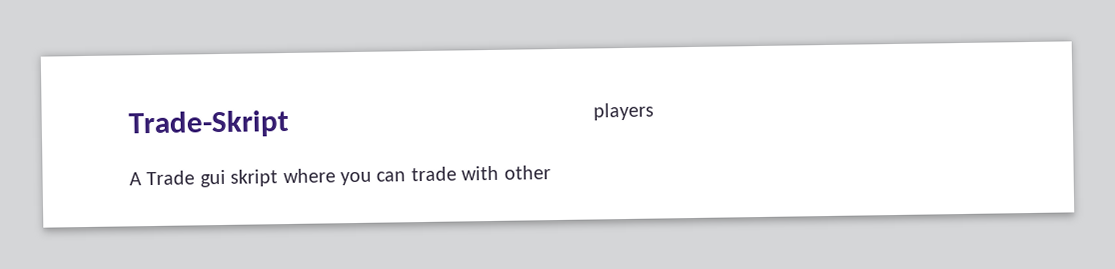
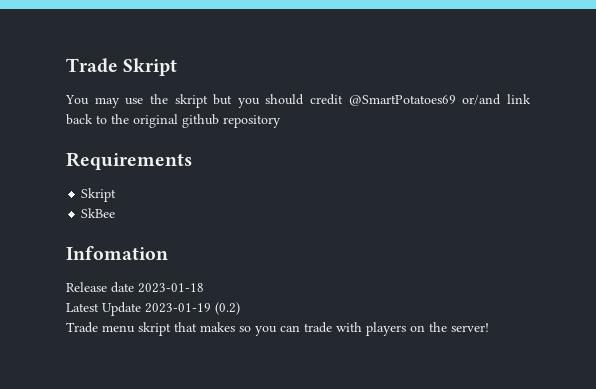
- Trade-Skript
- A Trade gui skript where you can trade with other players
+ Trade Skript
+ You may use the skript but you should credit @SmartPotatoes69 or/and link back to the original github repository
+ Requirements
+ Skript
+ SkBee
+ Infomation
+ Release date 2023-01-18
+ Latest Update 2023-01-19 (0.2)
+ Trade menu skript that makes so you can trade with players on the server!

